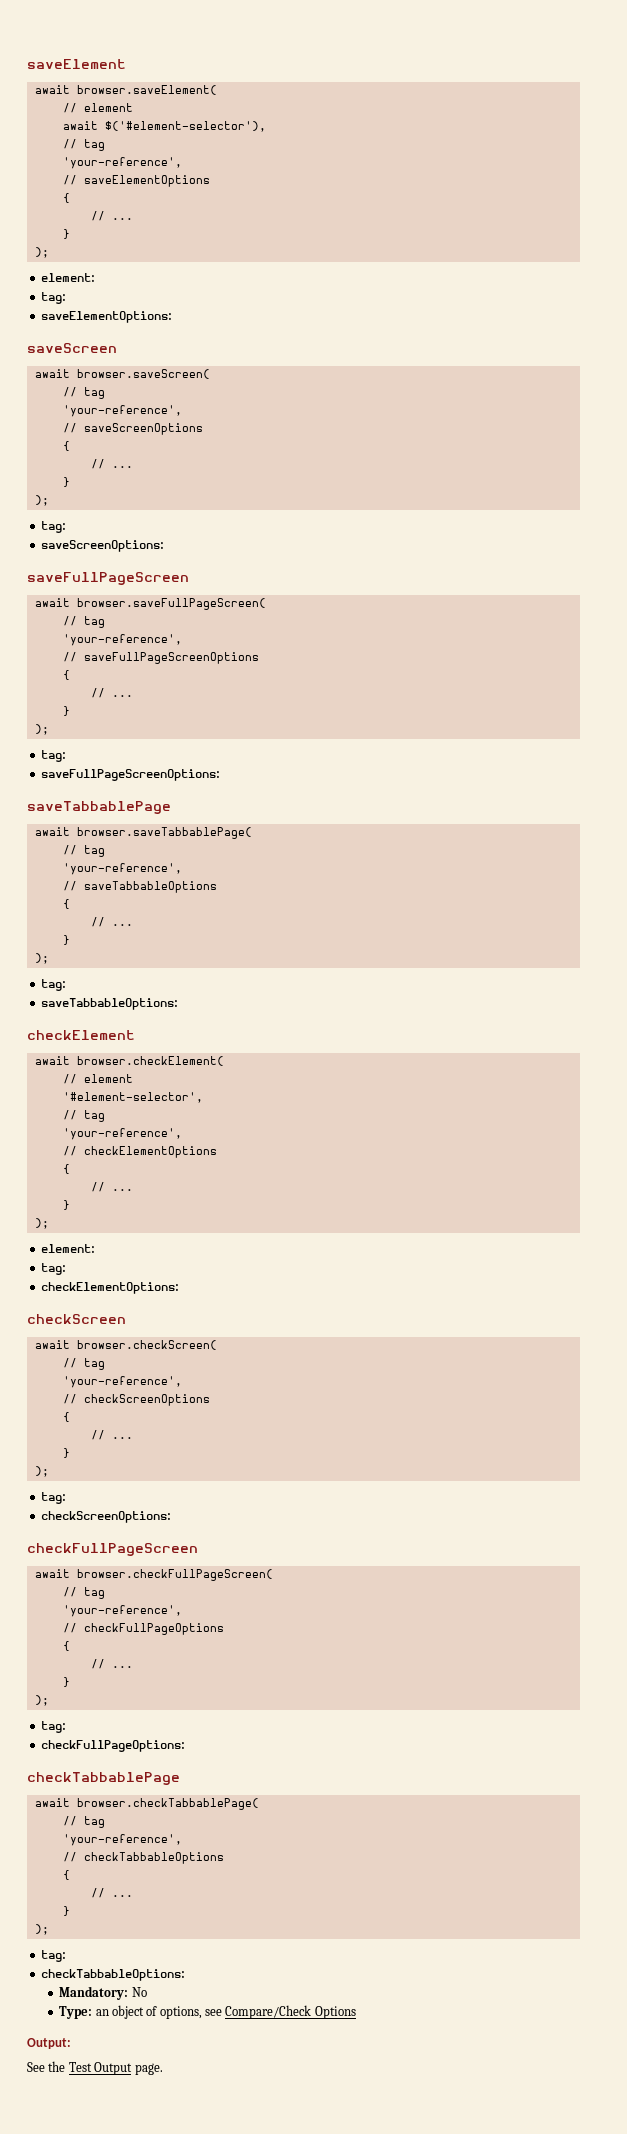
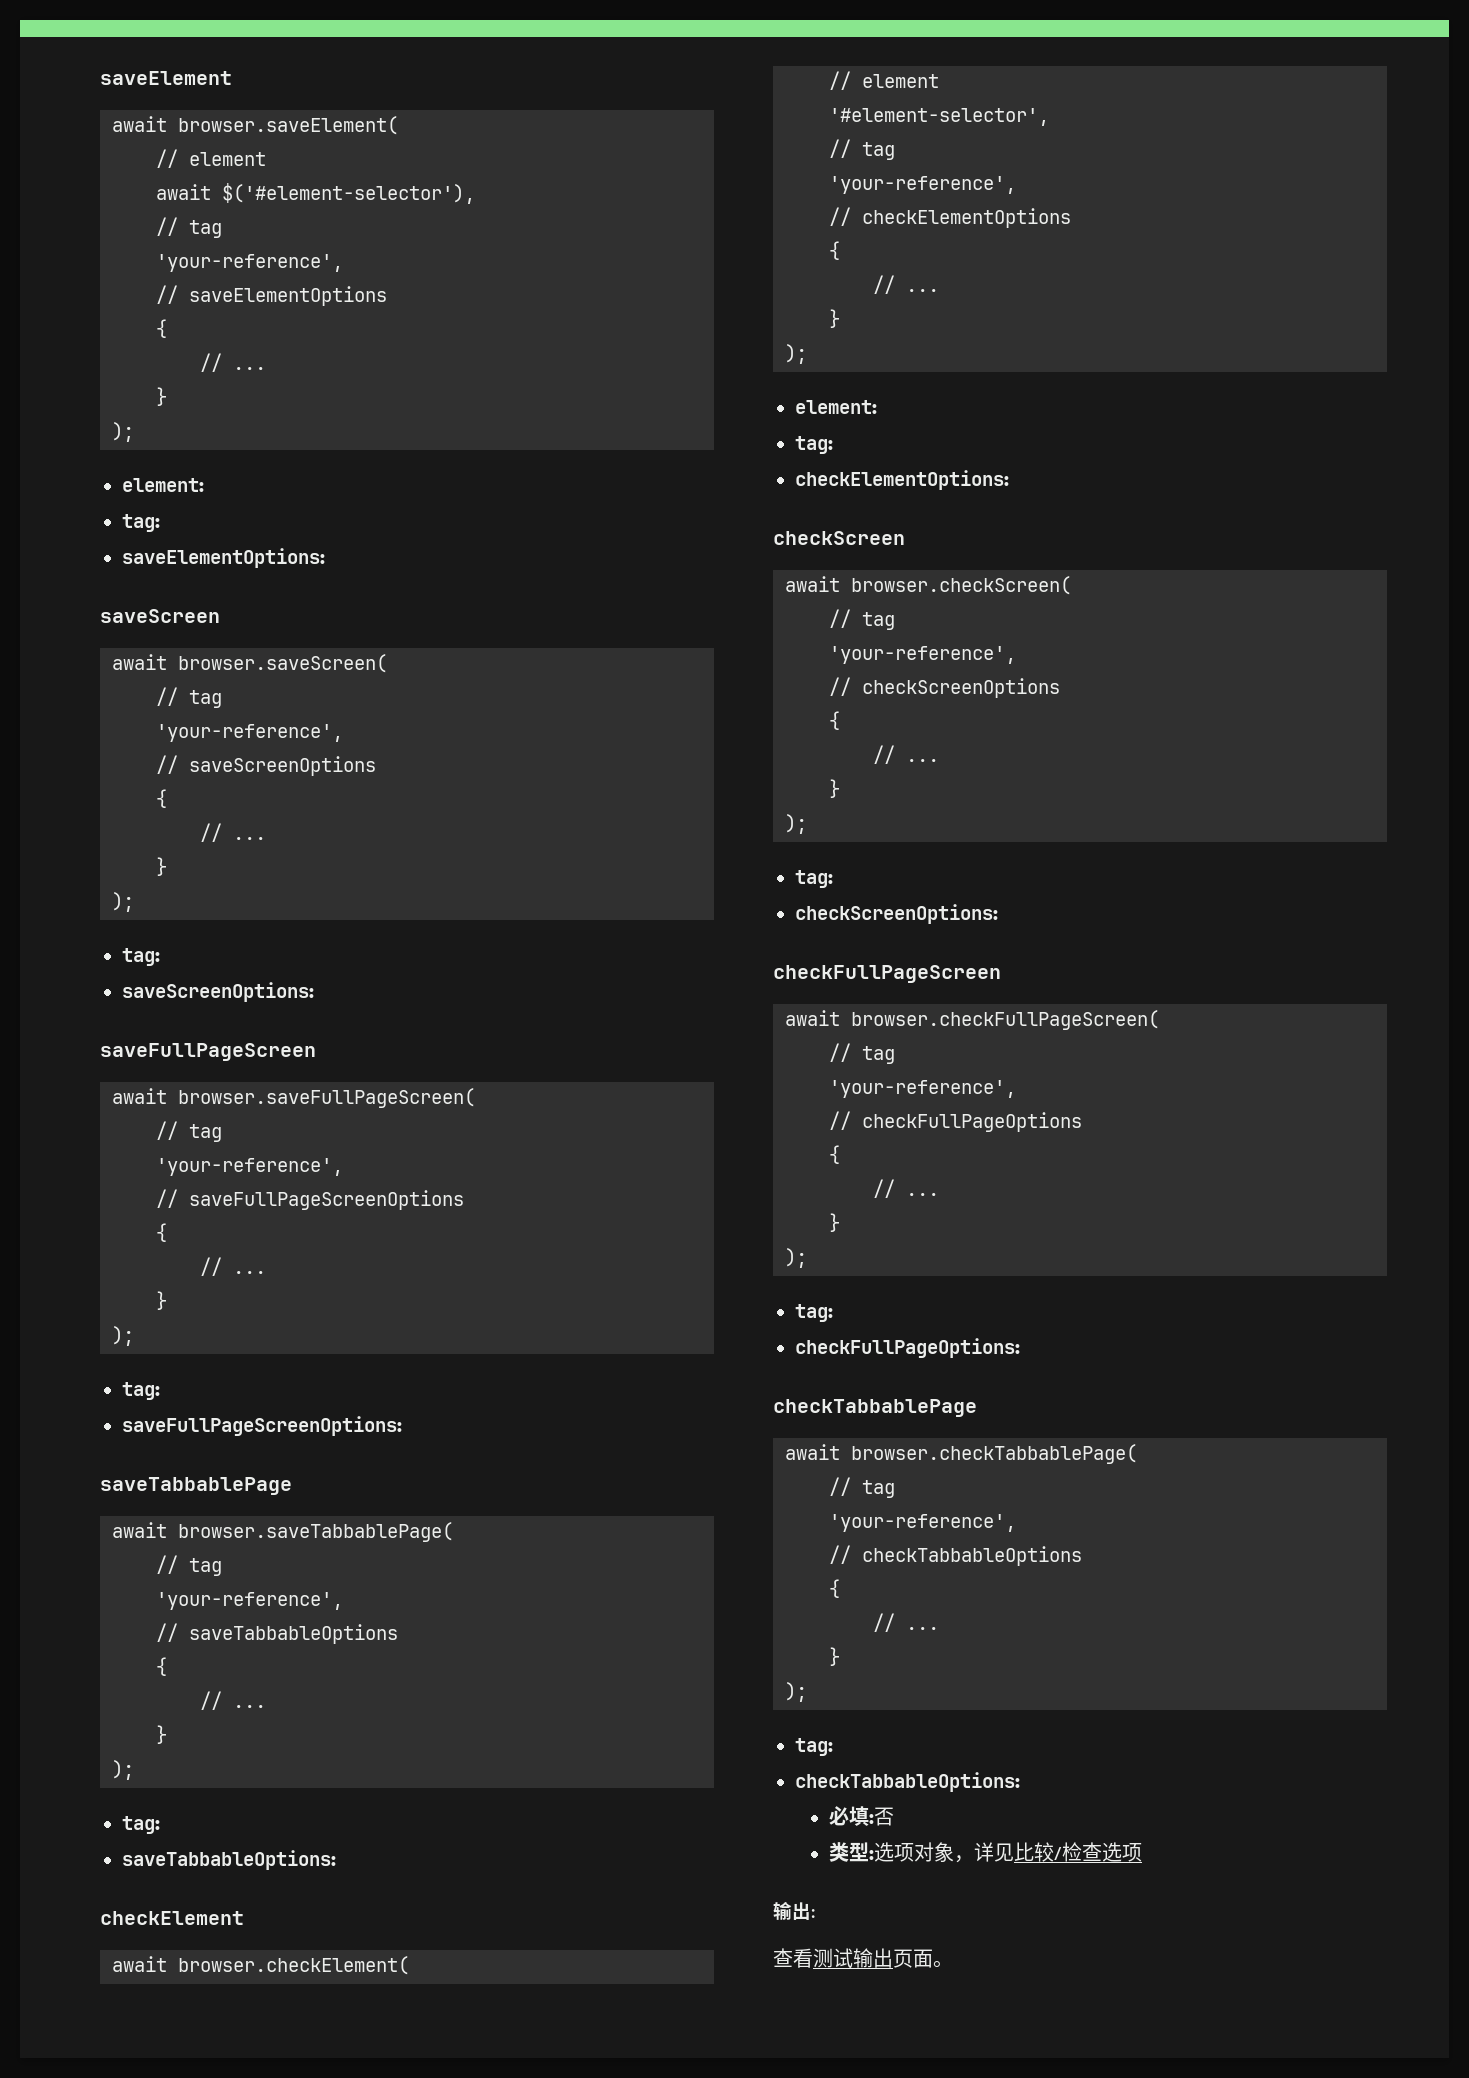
- Mandatory: No
- Type: an object of options, see Compare/Check Options
- Output:
- See the Test Output page.
+ 必填:否
+ 类型:选项对象，详见比较/检查选项
+ 输出:
+ 查看测试输出页面。

